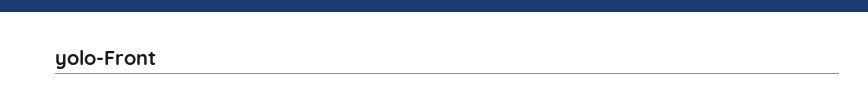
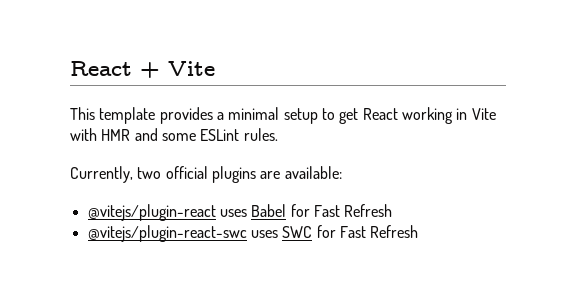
- yolo-Front
+ React + Vite
+ This template provides a minimal setup to get React working in Vite with HMR and some ESLint rules.
+ Currently, two official plugins are available:
+ @vitejs/plugin-react uses Babel for Fast Refresh
+ @vitejs/plugin-react-swc uses SWC for Fast Refresh

